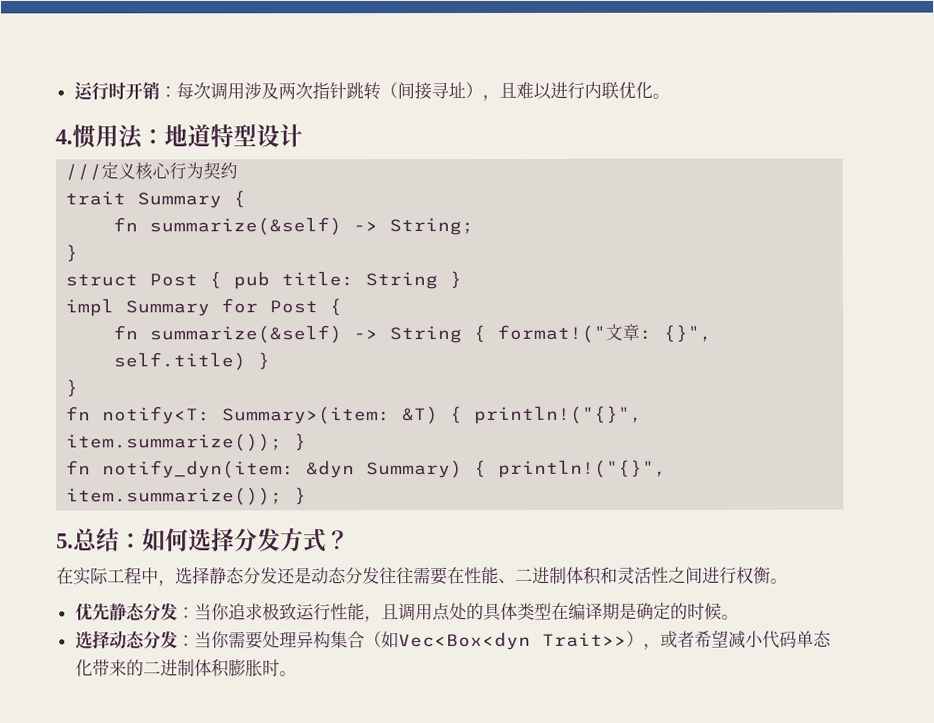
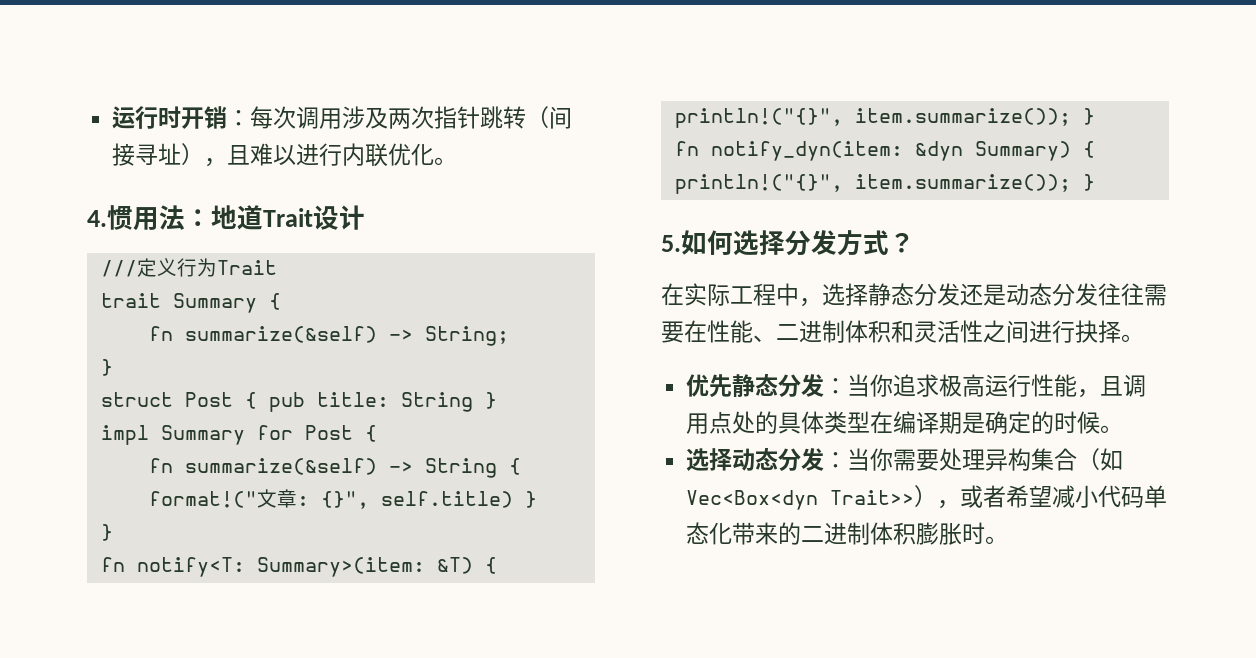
- 4.惯用法：地道特型设计
+ 4.惯用法：地道Trait设计
- ///定义核心行为契约
+ ///定义行为Trait
- 5.总结：如何选择分发方式？
+ 5.如何选择分发方式？
- 在实际工程中，选择静态分发还是动态分发往往需要在性能、二进制体积和灵活性之间进行权衡。
+ 在实际工程中，选择静态分发还是动态分发往往需要在性能、二进制体积和灵活性之间进行抉择。
- 优先静态分发：当你追求极致运行性能，且调用点处的具体类型在编译期是确定的时候。
+ 优先静态分发：当你追求极高运行性能，且调用点处的具体类型在编译期是确定的时候。

